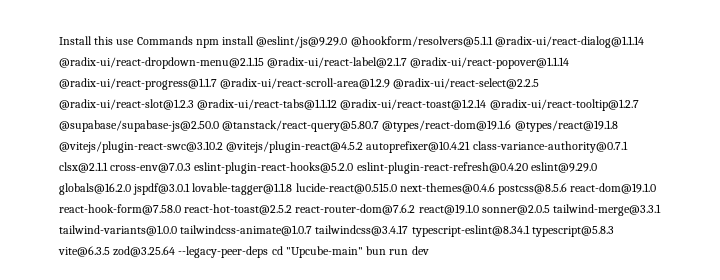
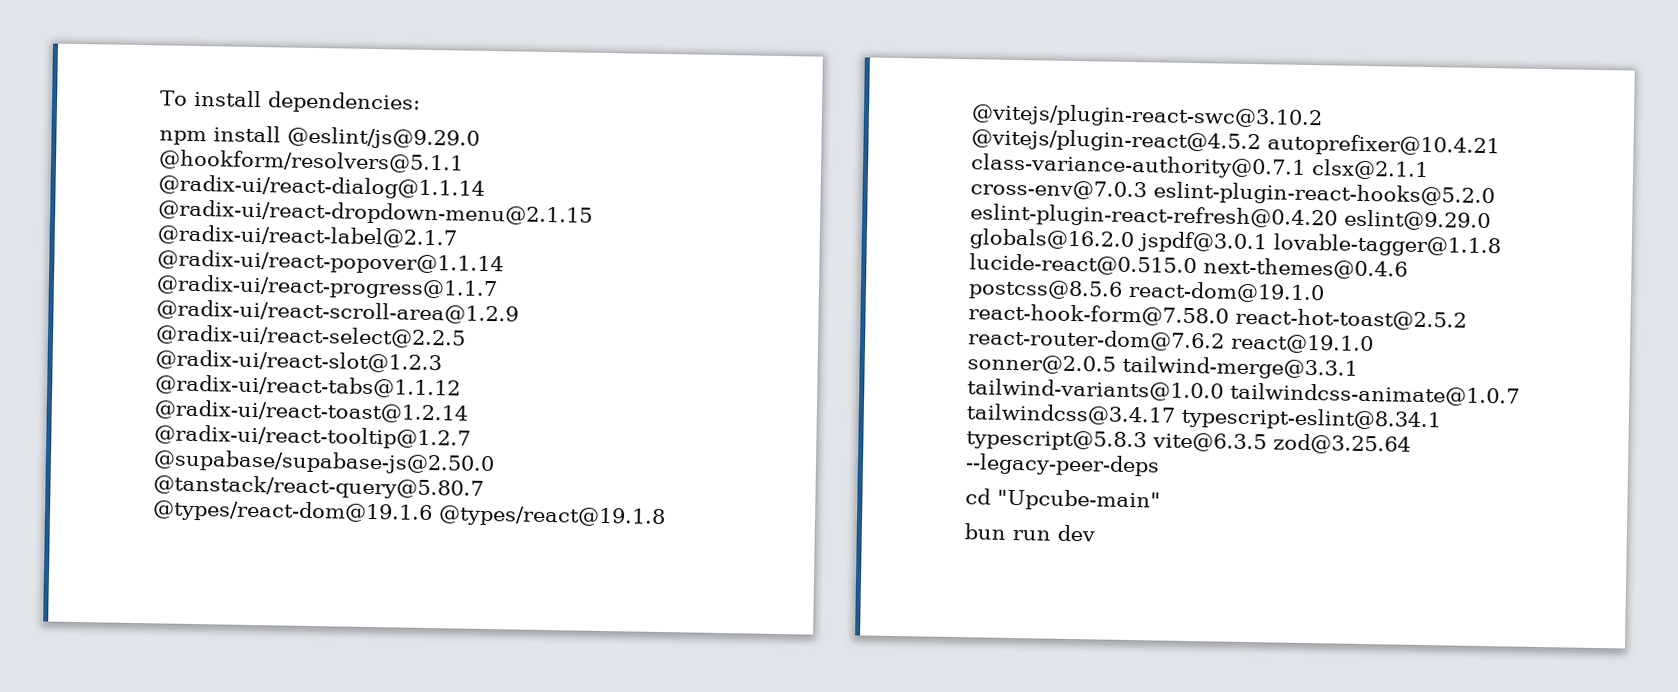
- Install this use Commands npm install @eslint/js@9.29.0 @hookform/resolvers@5.1.1 @radix-ui/react-dialog@1.1.14 @radix-ui/react-dropdown-menu@2.1.15 @radix-ui/react-label@2.1.7 @radix-ui/react-popover@1.1.14 @radix-ui/react-progress@1.1.7 @radix-ui/react-scroll-area@1.2.9 @radix-ui/react-select@2.2.5 @radix-ui/react-slot@1.2.3 @radix-ui/react-tabs@1.1.12 @radix-ui/react-toast@1.2.14 @radix-ui/react-tooltip@1.2.7 @supabase/supabase-js@2.50.0 @tanstack/react-query@5.80.7 @types/react-dom@19.1.6 @types/react@19.1.8 @vitejs/plugin-react-swc@3.10.2 @vitejs/plugin-react@4.5.2 autoprefixer@10.4.21 class-variance-authority@0.7.1 clsx@2.1.1 cross-env@7.0.3 eslint-plugin-react-hooks@5.2.0 eslint-plugin-react-refresh@0.4.20 eslint@9.29.0 globals@16.2.0 jspdf@3.0.1 lovable-tagger@1.1.8 lucide-react@0.515.0 next-themes@0.4.6 postcss@8.5.6 react-dom@19.1.0 react-hook-form@7.58.0 react-hot-toast@2.5.2 react-router-dom@7.6.2 react@19.1.0 sonner@2.0.5 tailwind-merge@3.3.1 tailwind-variants@1.0.0 tailwindcss-animate@1.0.7 tailwindcss@3.4.17 typescript-eslint@8.34.1 typescript@5.8.3 vite@6.3.5 zod@3.25.64 --legacy-peer-deps cd "Upcube-main" bun run dev
+ To install dependencies:
+ npm install @eslint/js@9.29.0 @hookform/resolvers@5.1.1 @radix-ui/react-dialog@1.1.14 @radix-ui/react-dropdown-menu@2.1.15 @radix-ui/react-label@2.1.7 @radix-ui/react-popover@1.1.14 @radix-ui/react-progress@1.1.7 @radix-ui/react-scroll-area@1.2.9 @radix-ui/react-select@2.2.5 @radix-ui/react-slot@1.2.3 @radix-ui/react-tabs@1.1.12 @radix-ui/react-toast@1.2.14 @radix-ui/react-tooltip@1.2.7 @supabase/supabase-js@2.50.0 @tanstack/react-query@5.80.7 @types/react-dom@19.1.6 @types/react@19.1.8 @vitejs/plugin-react-swc@3.10.2 @vitejs/plugin-react@4.5.2 autoprefixer@10.4.21 class-variance-authority@0.7.1 clsx@2.1.1 cross-env@7.0.3 eslint-plugin-react-hooks@5.2.0 eslint-plugin-react-refresh@0.4.20 eslint@9.29.0 globals@16.2.0 jspdf@3.0.1 lovable-tagger@1.1.8 lucide-react@0.515.0 next-themes@0.4.6 postcss@8.5.6 react-dom@19.1.0 react-hook-form@7.58.0 react-hot-toast@2.5.2 react-router-dom@7.6.2 react@19.1.0 sonner@2.0.5 tailwind-merge@3.3.1 tailwind-variants@1.0.0 tailwindcss-animate@1.0.7 tailwindcss@3.4.17 typescript-eslint@8.34.1 typescript@5.8.3 vite@6.3.5 zod@3.25.64 --legacy-peer-deps
+ cd "Upcube-main"
+ bun run dev

